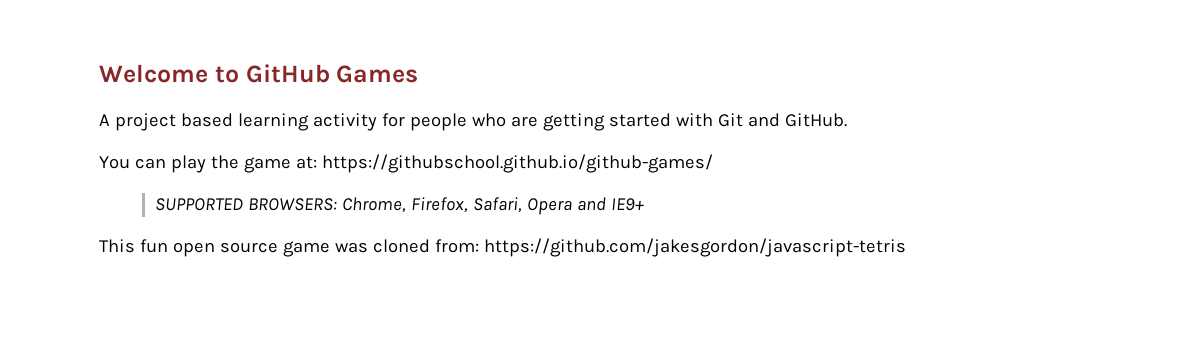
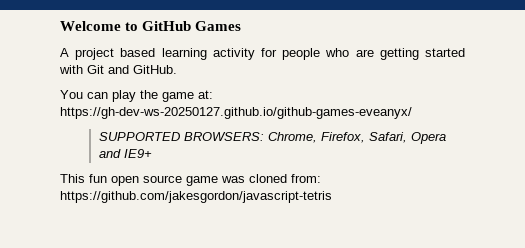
- You can play the game at: https://githubschool.github.io/github-games/
+ You can play the game at: https://gh-dev-ws-20250127.github.io/github-games-eveanyx/

